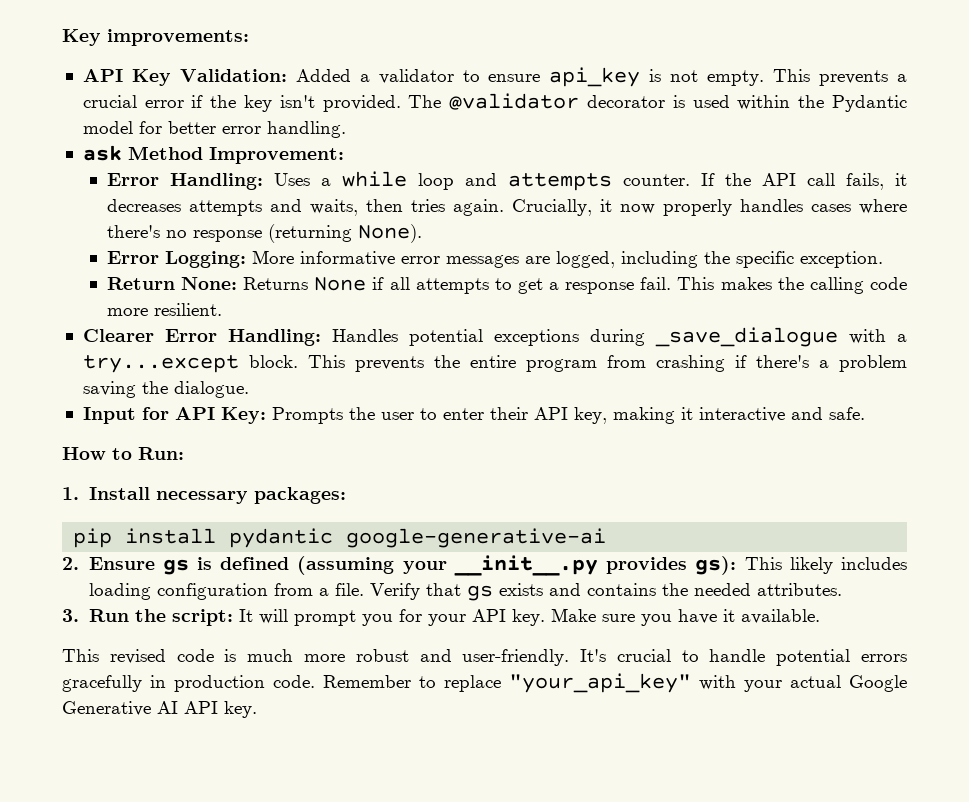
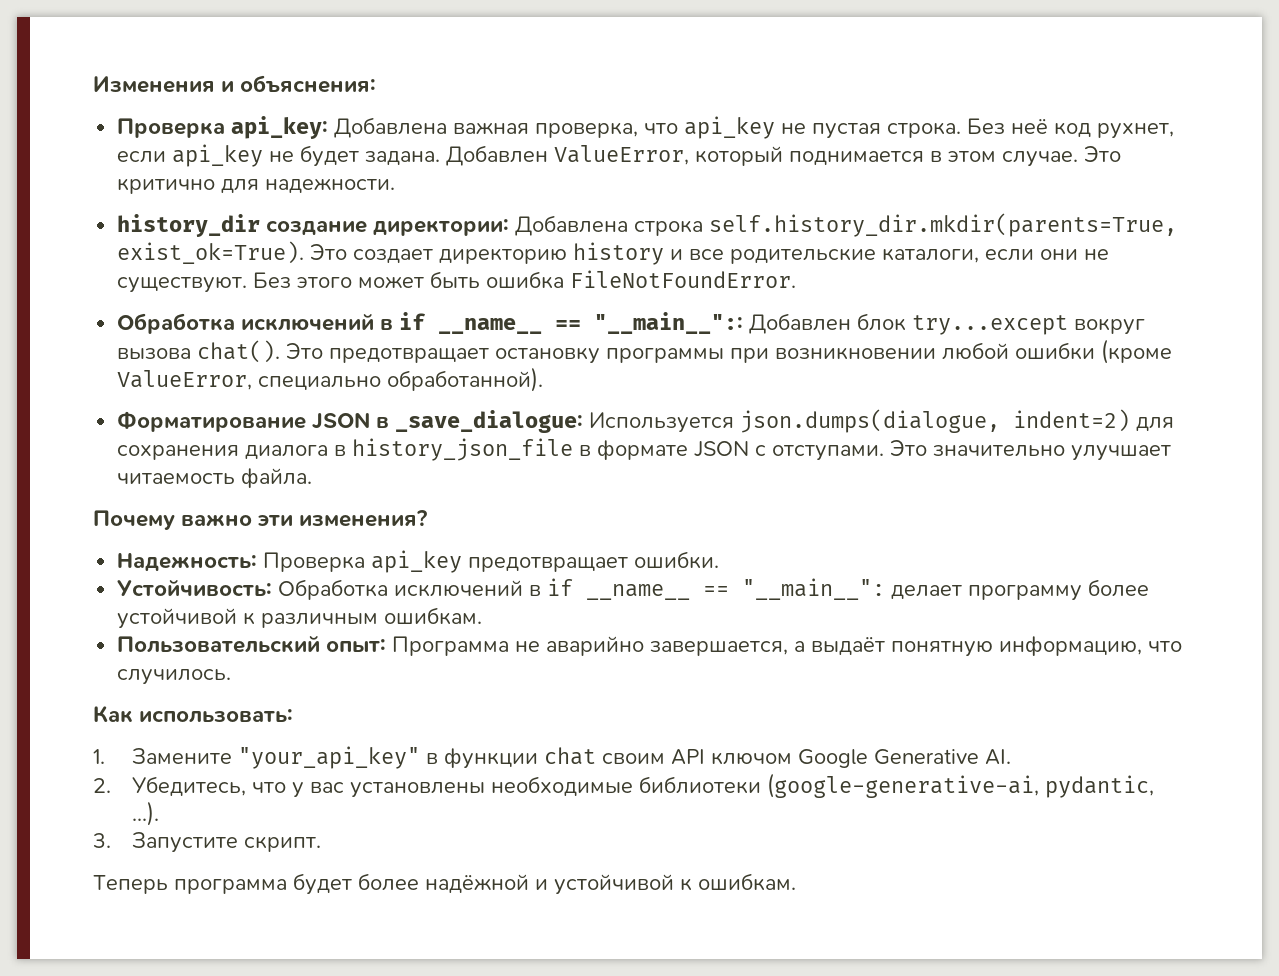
- Key improvements:
- API Key Validation: Added a validator to ensure api_key is not empty. This prevents a crucial error if the key isn't provided. The @validator decorator is used within the Pydantic model for better error handling.
- ask Method Improvement:
- Error Handling: Uses a while loop and attempts counter. If the API call fails, it decreases attempts and waits, then tries again. Crucially, it now properly handles cases where there's no response (returning None).
- Error Logging: More informative error messages are logged, including the specific exception.
- Return None: Returns None if all attempts to get a response fail. This makes the calling code more resilient.
- Clearer Error Handling: Handles potential exceptions during _save_dialogue with a try...except block. This prevents the entire program from crashing if there's a problem saving the dialogue.
- Input for API Key: Prompts the user to enter their API key, making it interactive and safe.
- How to Run:
- 1. Install necessary packages:
- pip install pydantic google-generative-ai
- 2. Ensure gs is defined (assuming your __init__.py provides gs): This likely includes loading configuration from a file. Verify that gs exists and contains the needed attributes.
- 3. Run the script: It will prompt you for your API key. Make sure you have it available.
- This revised code is much more robust and user-friendly. It's crucial to handle potential errors gracefully in production code. Remember to replace "your_api_key" with your actual Google Generative AI API key.
+ Изменения и объяснения:
+ Проверка api_key: Добавлена важная проверка, что api_key не пустая строка. Без неё код рухнет, если api_key не будет задана. Добавлен ValueError, который поднимается в этом случае. Это критично для надежности.
+ history_dir создание директории: Добавлена строка self.history_dir.mkdir(parents=True, exist_ok=True). Это создает директорию history и все родительские каталоги, если они не существуют. Без этого может быть ошибка FileNotFoundError.
+ Обработка исключений в if __name__ == "__main__":: Добавлен блок try...except вокруг вызова chat(). Это предотвращает остановку программы при возникновении любой ошибки (кроме ValueError, специально обработанной).
+ Форматирование JSON в _save_dialogue: Используется json.dumps(dialogue, indent=2) для сохранения диалога в history_json_file в формате JSON с отступами. Это значительно улучшает читаемость файла.
+ Почему важно эти изменения?
+ Надежность: Проверка api_key предотвращает ошибки.
+ Устойчивость: Обработка исключений в if __name__ == "__main__": делает программу более устойчивой к различным ошибкам.
+ Пользовательский опыт: Программа не аварийно завершается, а выдаёт понятную информацию, что случилось.
+ Как использовать:
+ 1. Замените "your_api_key" в функции chat своим API ключом Google Generative AI.
+ 2. Убедитесь, что у вас установлены необходимые библиотеки (google-generative-ai, pydantic, ...).
+ 3. Запустите скрипт.
+ Теперь программа будет более надёжной и устойчивой к ошибкам.

